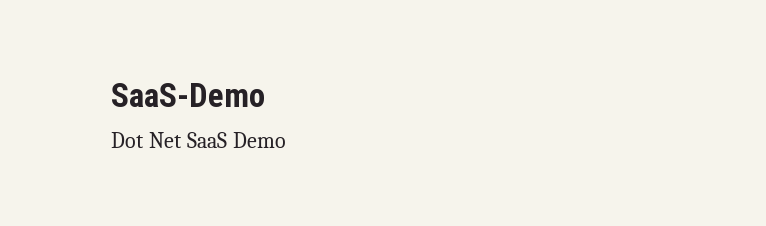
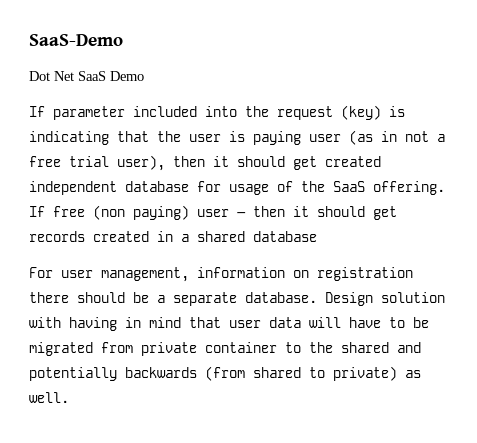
+ If parameter included into the request (key) is indicating that the user is paying user (as in not a free trial user), then it should get created independent database for usage of the SaaS offering. If free (non paying) user – then it should get records created in a shared database
+ For user management, information on registration there should be a separate database. Design solution with having in mind that user data will have to be migrated from private container to the shared and potentially backwards (from shared to private) as well.

